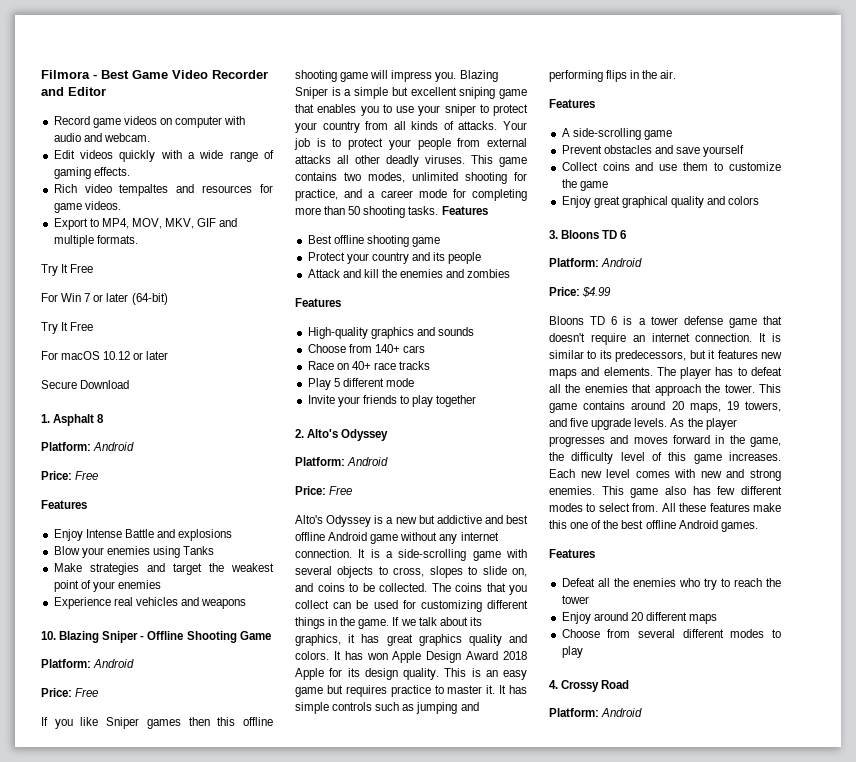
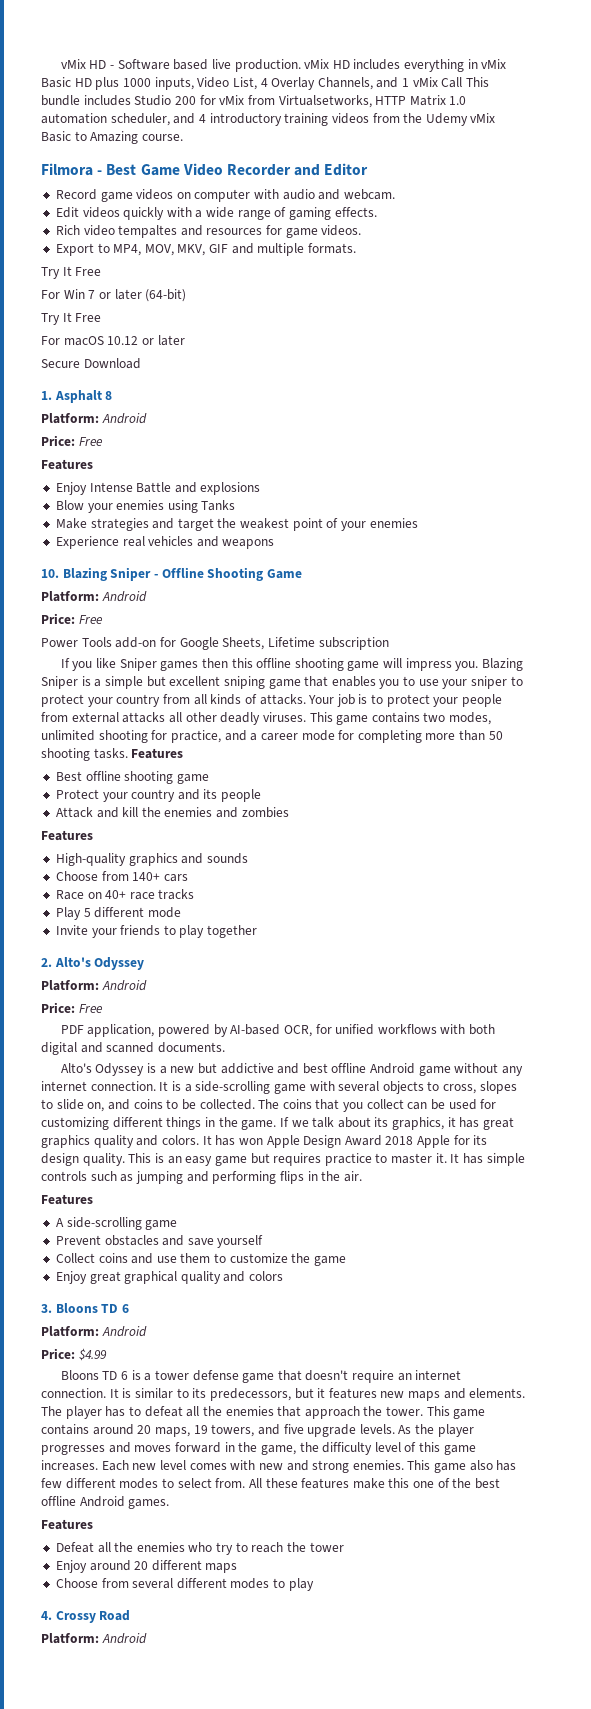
+ vMix HD - Software based live production. vMix HD includes everything in vMix Basic HD plus 1000 inputs, Video List, 4 Overlay Channels, and 1 vMix Call This bundle includes Studio 200 for vMix from Virtualsetworks, HTTP Matrix 1.0 automation scheduler, and 4 introductory training videos from the Udemy vMix Basic to Amazing course.
+ Power Tools add-on for Google Sheets, Lifetime subscription
+ PDF application, powered by AI-based OCR, for unified workflows with both digital and scanned documents.

